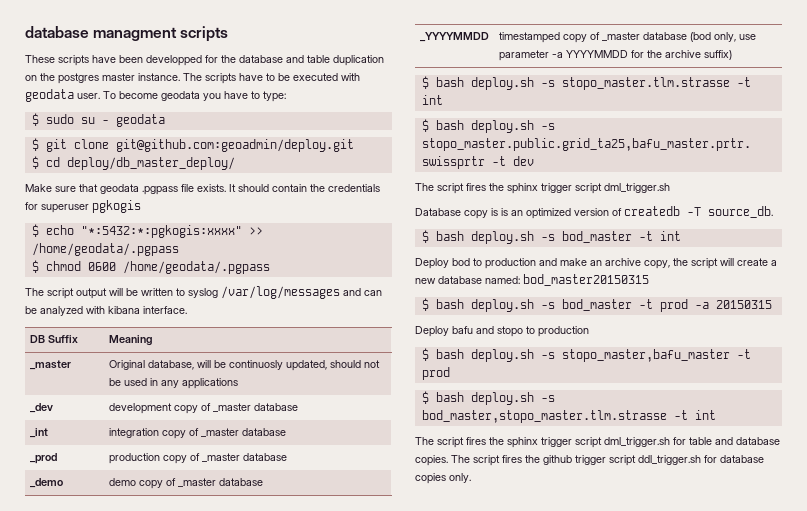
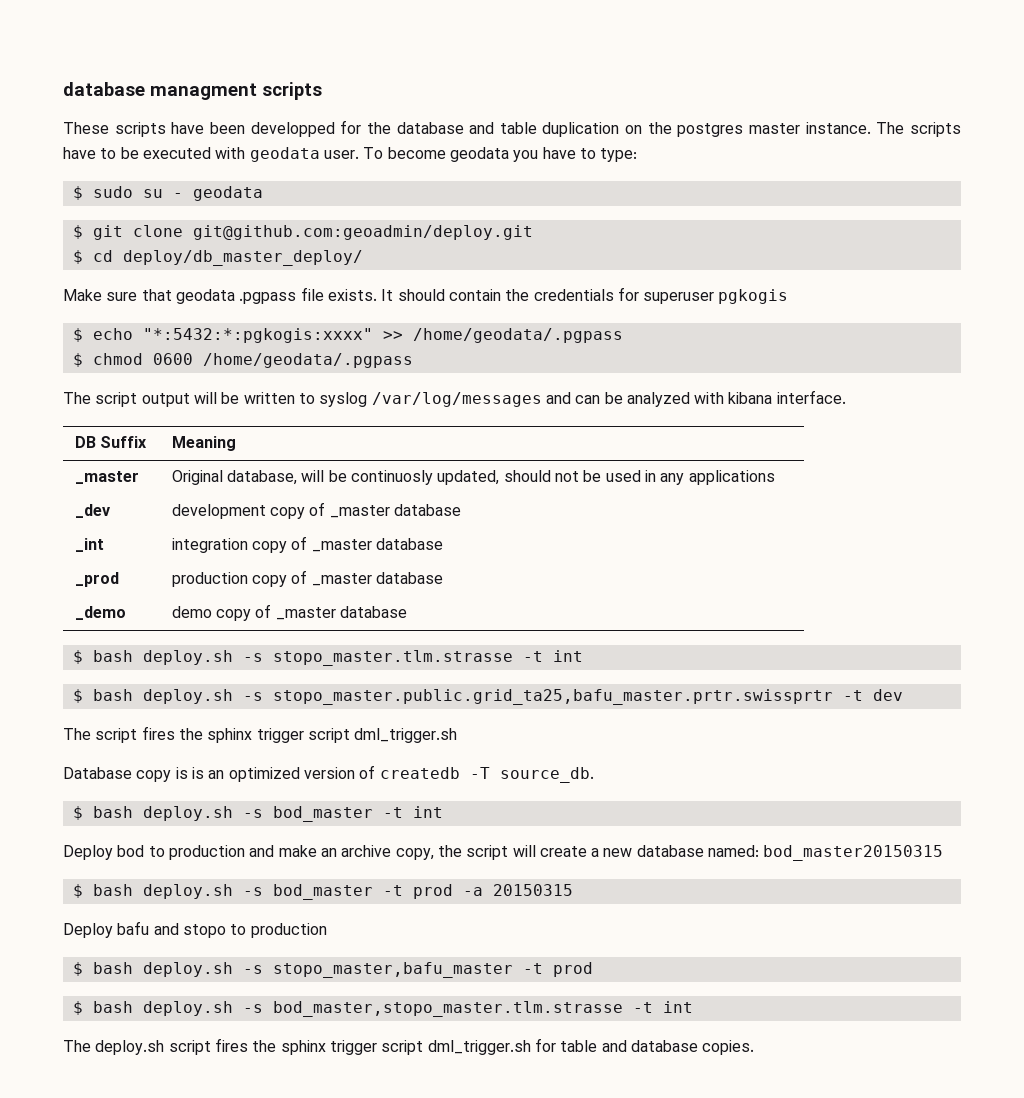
- _YYYYMMDD | timestamped copy of _master database (bod only, use parameter -a YYYYMMDD for the archive suffix)
- The script fires the sphinx trigger script dml_trigger.sh for table and database copies. The script fires the github trigger script ddl_trigger.sh for database copies only.
+ The deploy.sh script fires the sphinx trigger script dml_trigger.sh for table and database copies.

